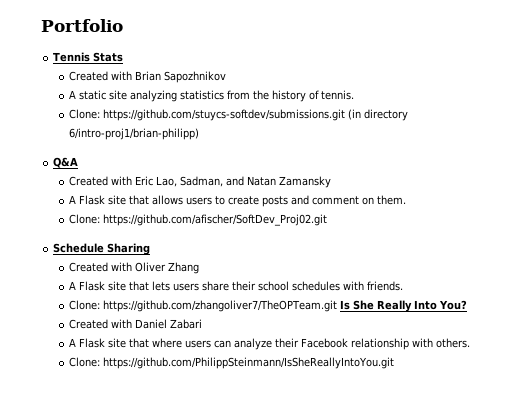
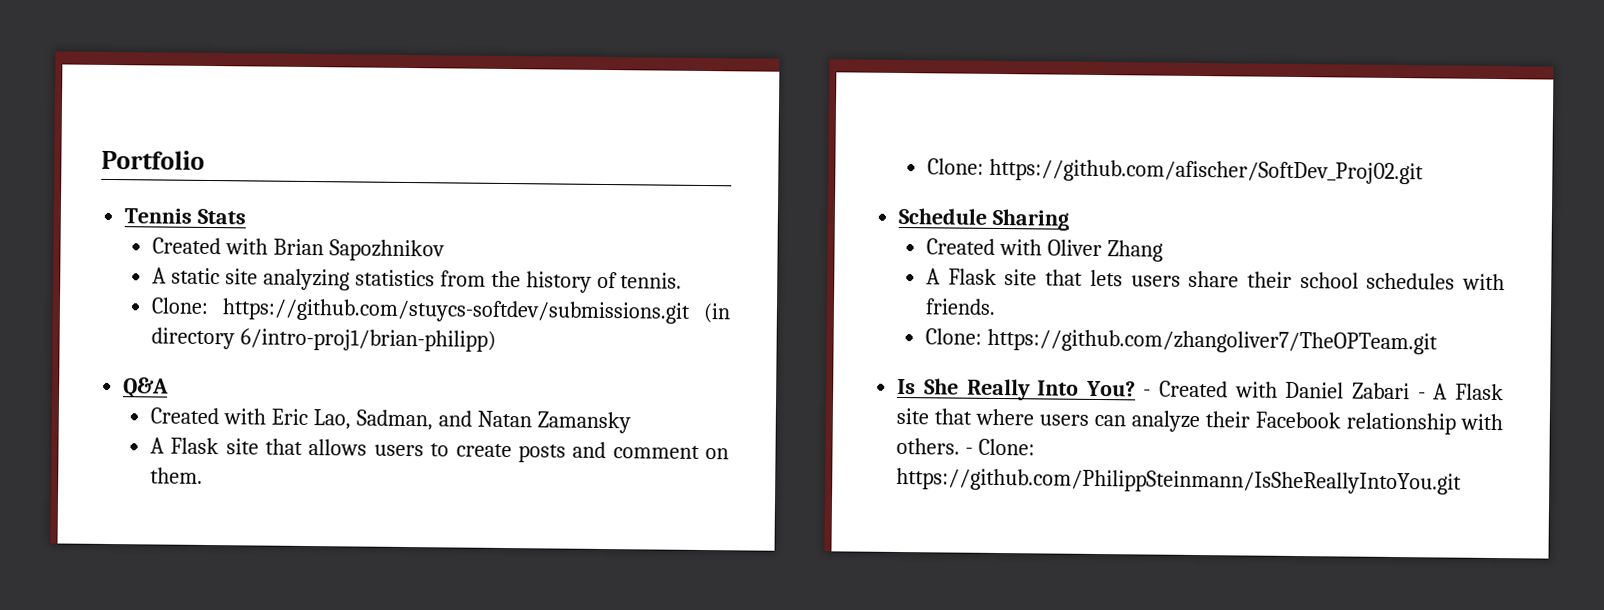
- Clone: https://github.com/zhangoliver7/TheOPTeam.git Is She Really Into You?
- Created with Daniel Zabari
- A Flask site that where users can analyze their Facebook relationship with others.
- Clone: https://github.com/PhilippSteinmann/IsSheReallyIntoYou.git
+ Clone: https://github.com/zhangoliver7/TheOPTeam.git
+ Is She Really Into You? - Created with Daniel Zabari - A Flask site that where users can analyze their Facebook relationship with others. - Clone: https://github.com/PhilippSteinmann/IsSheReallyIntoYou.git

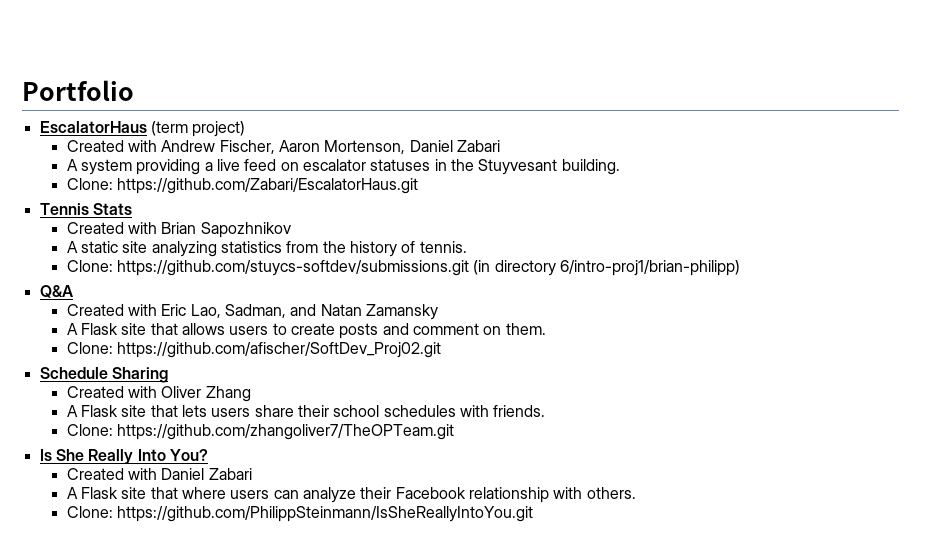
+ EscalatorHaus (term project)
+ Created with Andrew Fischer, Aaron Mortenson, Daniel Zabari
+ A system providing a live feed on escalator statuses in the Stuyvesant building.
+ Clone: https://github.com/Zabari/EscalatorHaus.git
- Is She Really Into You? - Created with Daniel Zabari - A Flask site that where users can analyze their Facebook relationship with others. - Clone: https://github.com/PhilippSteinmann/IsSheReallyIntoYou.git
+ Is She Really Into You?
+ Created with Daniel Zabari
+ A Flask site that where users can analyze their Facebook relationship with others.
+ Clone: https://github.com/PhilippSteinmann/IsSheReallyIntoYou.git

